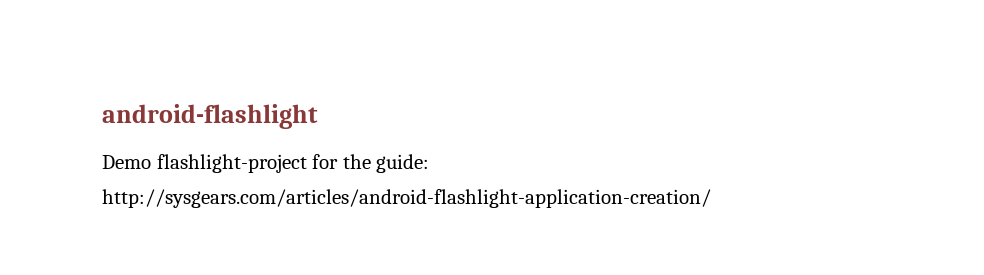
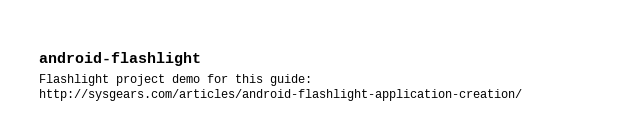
- Demo flashlight-project for the guide: http://sysgears.com/articles/android-flashlight-application-creation/
+ Flashlight project demo for this guide: http://sysgears.com/articles/android-flashlight-application-creation/

